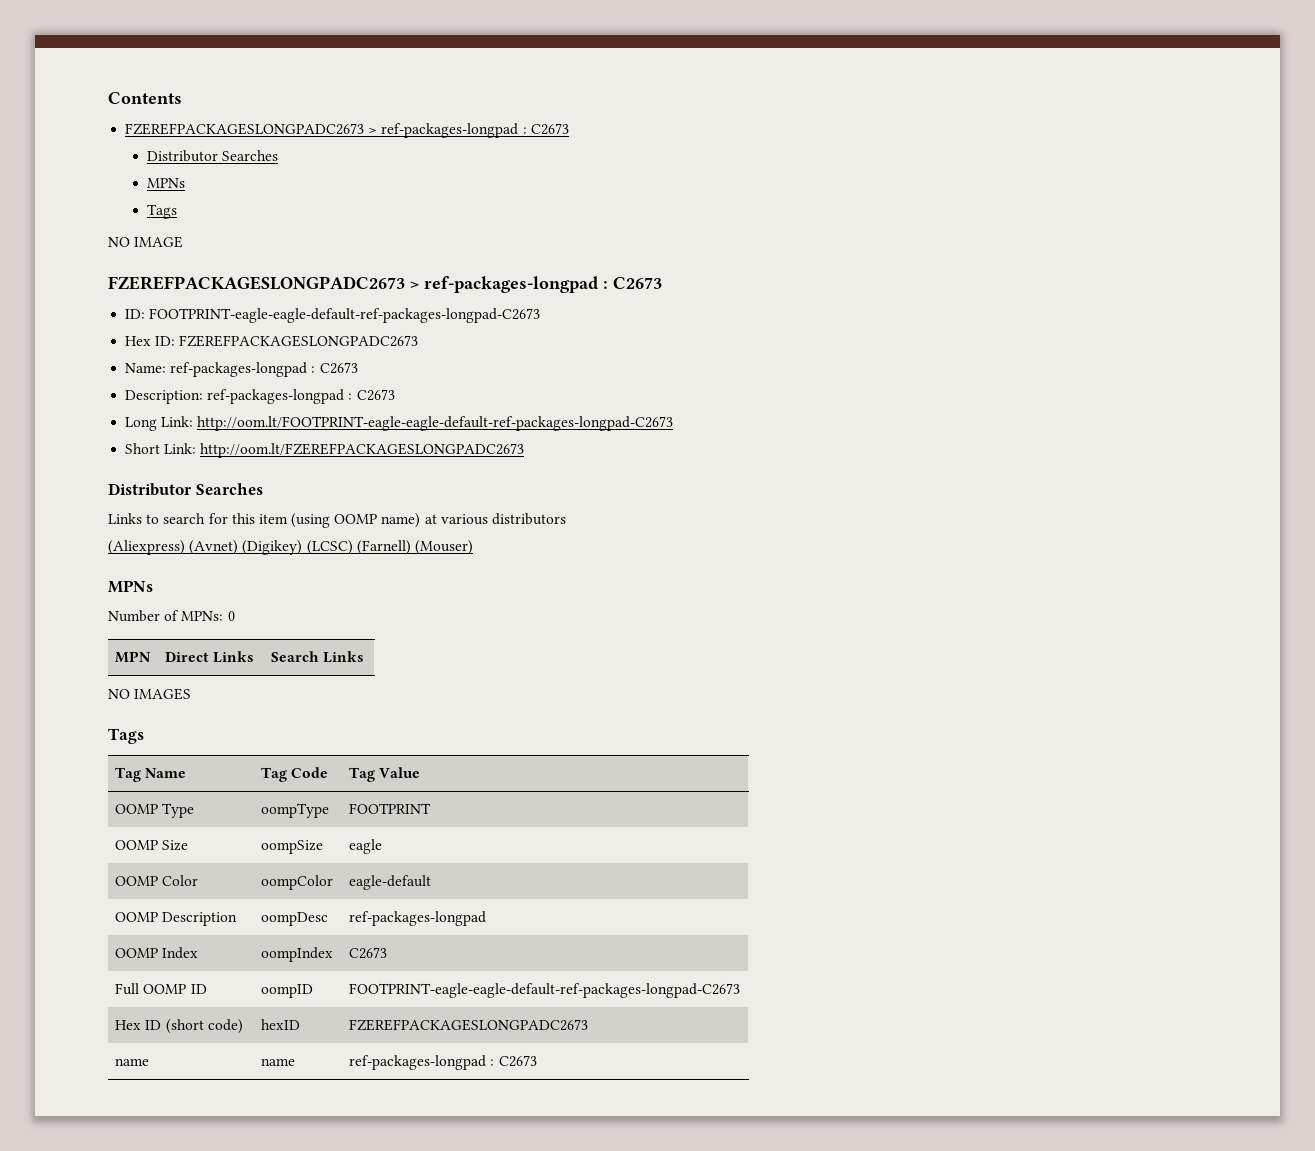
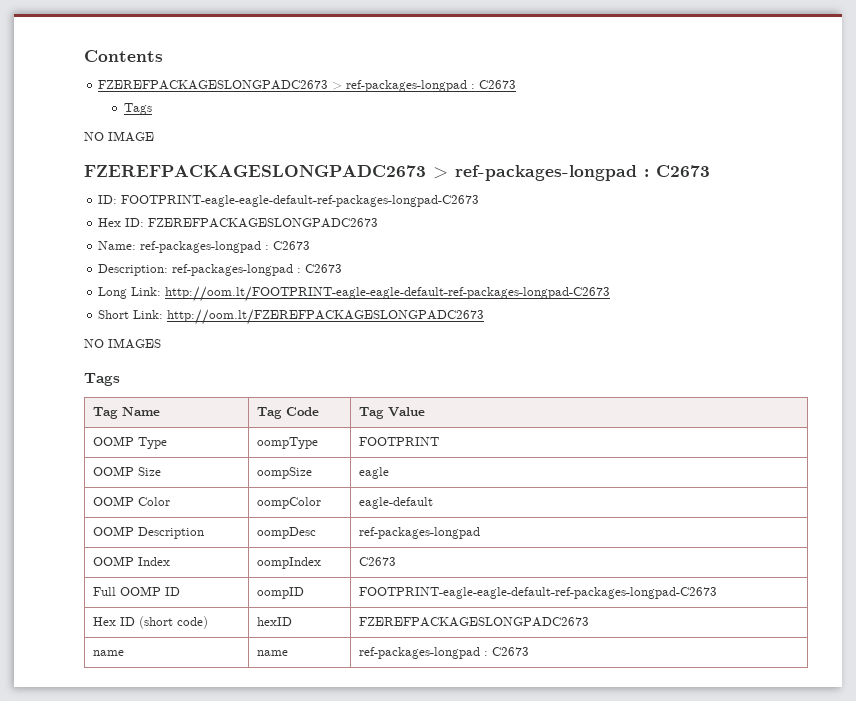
  Contents
  FZEREFPACKAGESLONGPADC2673 > ref-packages-longpad : C2673
- Distributor Searches
- MPNs
  Short Link: http://oom.lt/FZEREFPACKAGESLONGPADC2673
- Distributor Searches
- Links to search for this item (using OOMP name) at various distributors
- (Aliexpress) (Avnet) (Digikey) (LCSC) (Farnell) (Mouser)
- MPNs
- Number of MPNs: 0
- MPN | Direct Links | Search Links

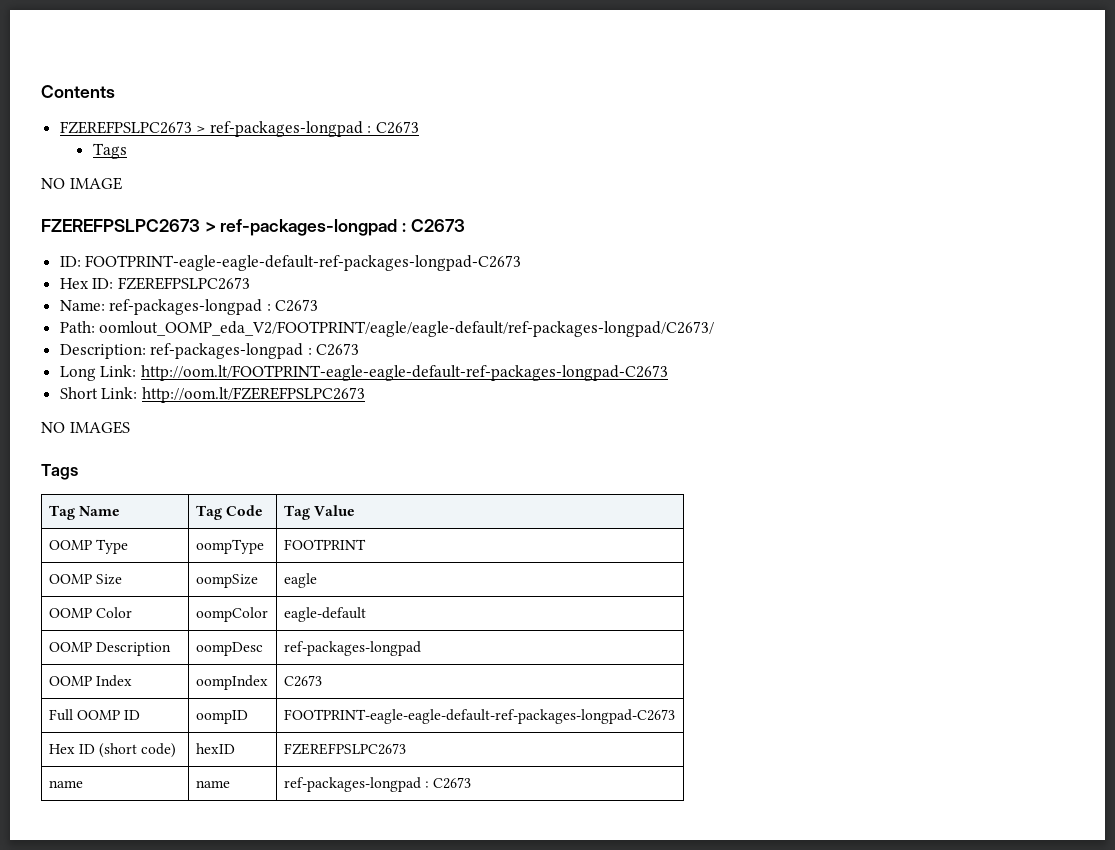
  Contents
- FZEREFPACKAGESLONGPADC2673 > ref-packages-longpad : C2673
+ FZEREFPSLPC2673 > ref-packages-longpad : C2673
  NO IMAGE
- FZEREFPACKAGESLONGPADC2673 > ref-packages-longpad : C2673
+ FZEREFPSLPC2673 > ref-packages-longpad : C2673
- Hex ID: FZEREFPACKAGESLONGPADC2673
+ Hex ID: FZEREFPSLPC2673
+ Path: oomlout_OOMP_eda_V2/FOOTPRINT/eagle/eagle-default/ref-packages-longpad/C2673/
- Short Link: http://oom.lt/FZEREFPACKAGESLONGPADC2673
+ Short Link: http://oom.lt/FZEREFPSLPC2673
- Hex ID (short code) | hexID | FZEREFPACKAGESLONGPADC2673
+ Hex ID (short code) | hexID | FZEREFPSLPC2673

